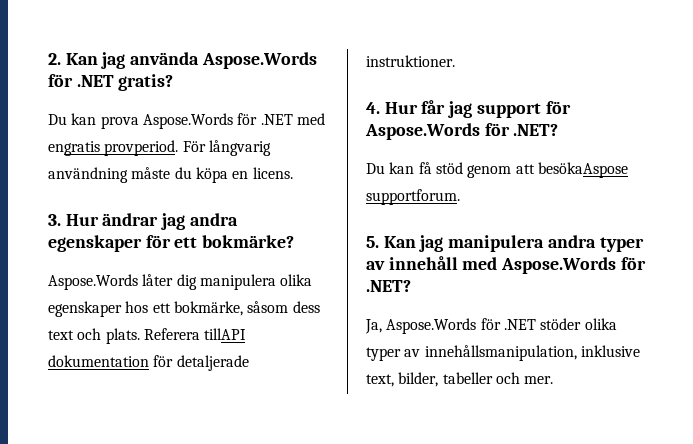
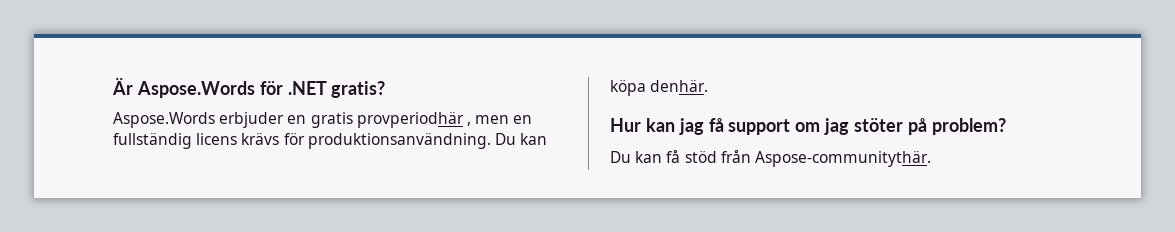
- 2. Kan jag använda Aspose.Words för .NET gratis?
+ Är Aspose.Words för .NET gratis?
- Du kan prova Aspose.Words för .NET med engratis provperiod. För långvarig användning måste du köpa en licens.
- 3. Hur ändrar jag andra egenskaper för ett bokmärke?
- Aspose.Words låter dig manipulera olika egenskaper hos ett bokmärke, såsom dess text och plats. Referera tillAPI dokumentation för detaljerade instruktioner.
- 4. Hur får jag support för Aspose.Words för .NET?
- Du kan få stöd genom att besökaAspose supportforum.
- 5. Kan jag manipulera andra typer av innehåll med Aspose.Words för .NET?
- Ja, Aspose.Words för .NET stöder olika typer av innehållsmanipulation, inklusive text, bilder, tabeller och mer.
+ Aspose.Words erbjuder en gratis provperiodhär , men en fullständig licens krävs för produktionsanvändning. Du kan köpa denhär.
+ Hur kan jag få support om jag stöter på problem?
+ Du kan få stöd från Aspose-communitythär.

